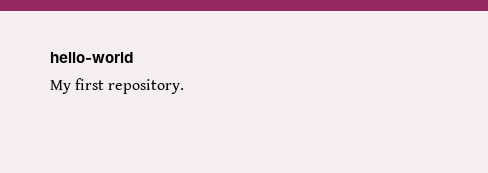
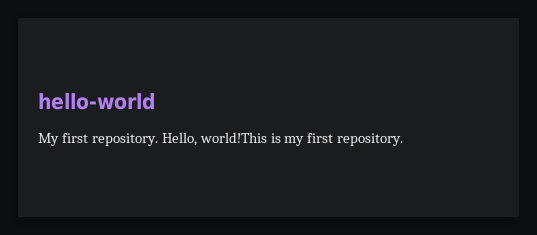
+ Hello, world!This is my first repository.

